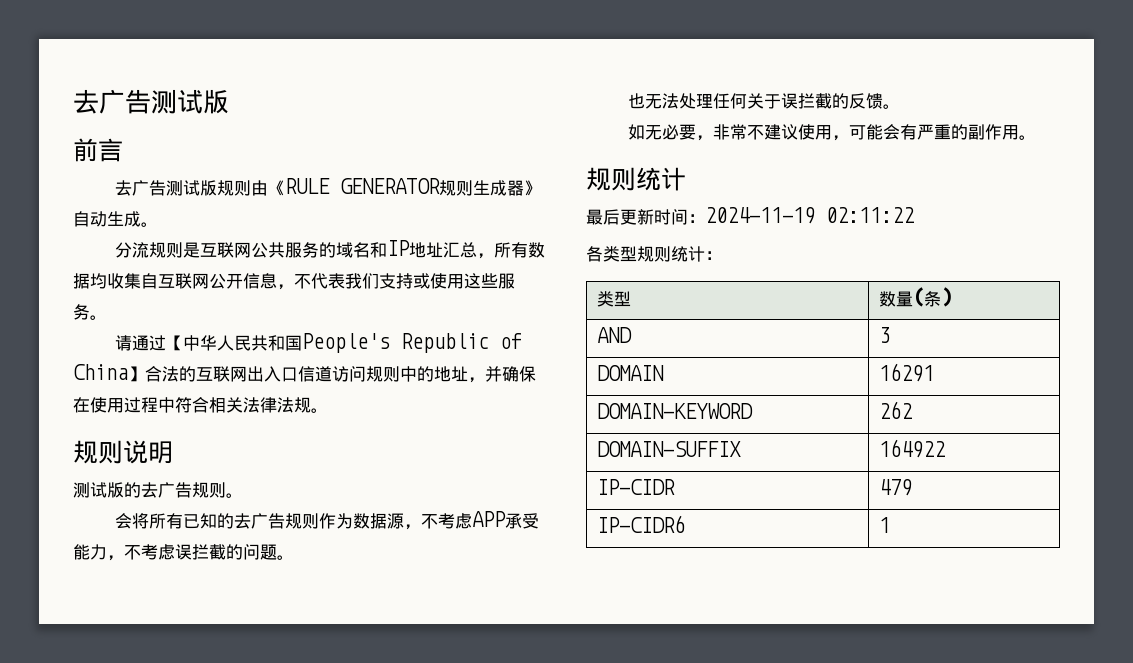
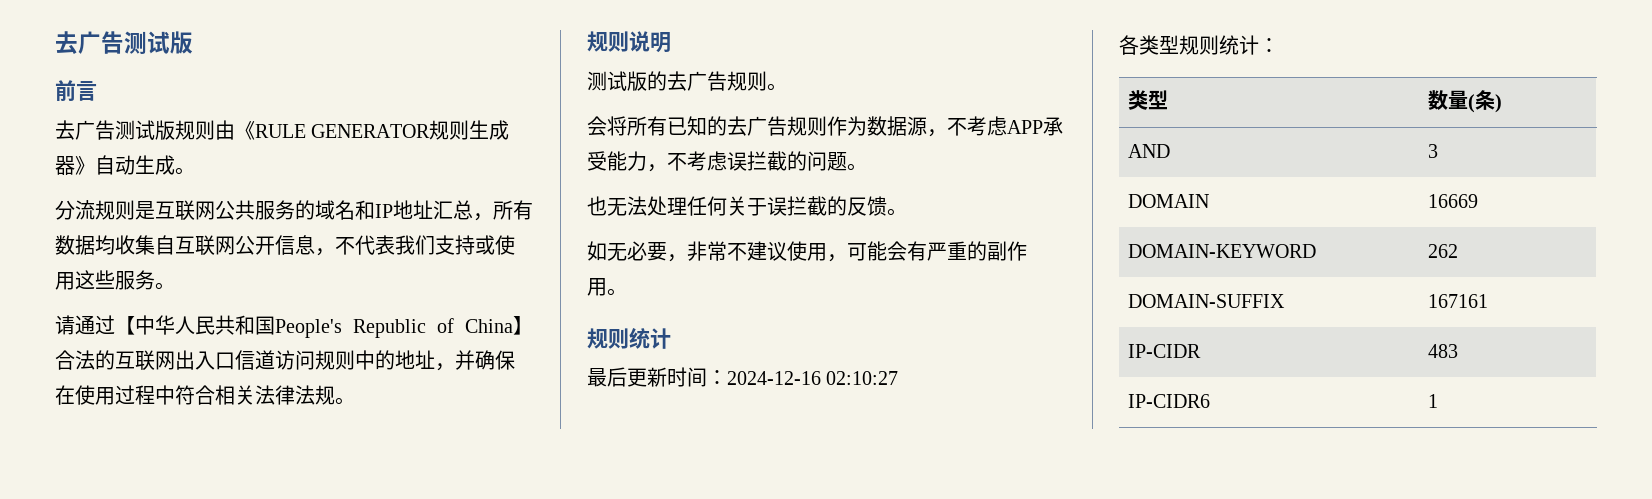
- 最后更新时间：2024-11-19 02:11:22
+ 最后更新时间：2024-12-16 02:10:27
- DOMAIN | 16291
+ DOMAIN | 16669
- DOMAIN-SUFFIX | 164922
+ DOMAIN-SUFFIX | 167161
- IP-CIDR | 479
+ IP-CIDR | 483

